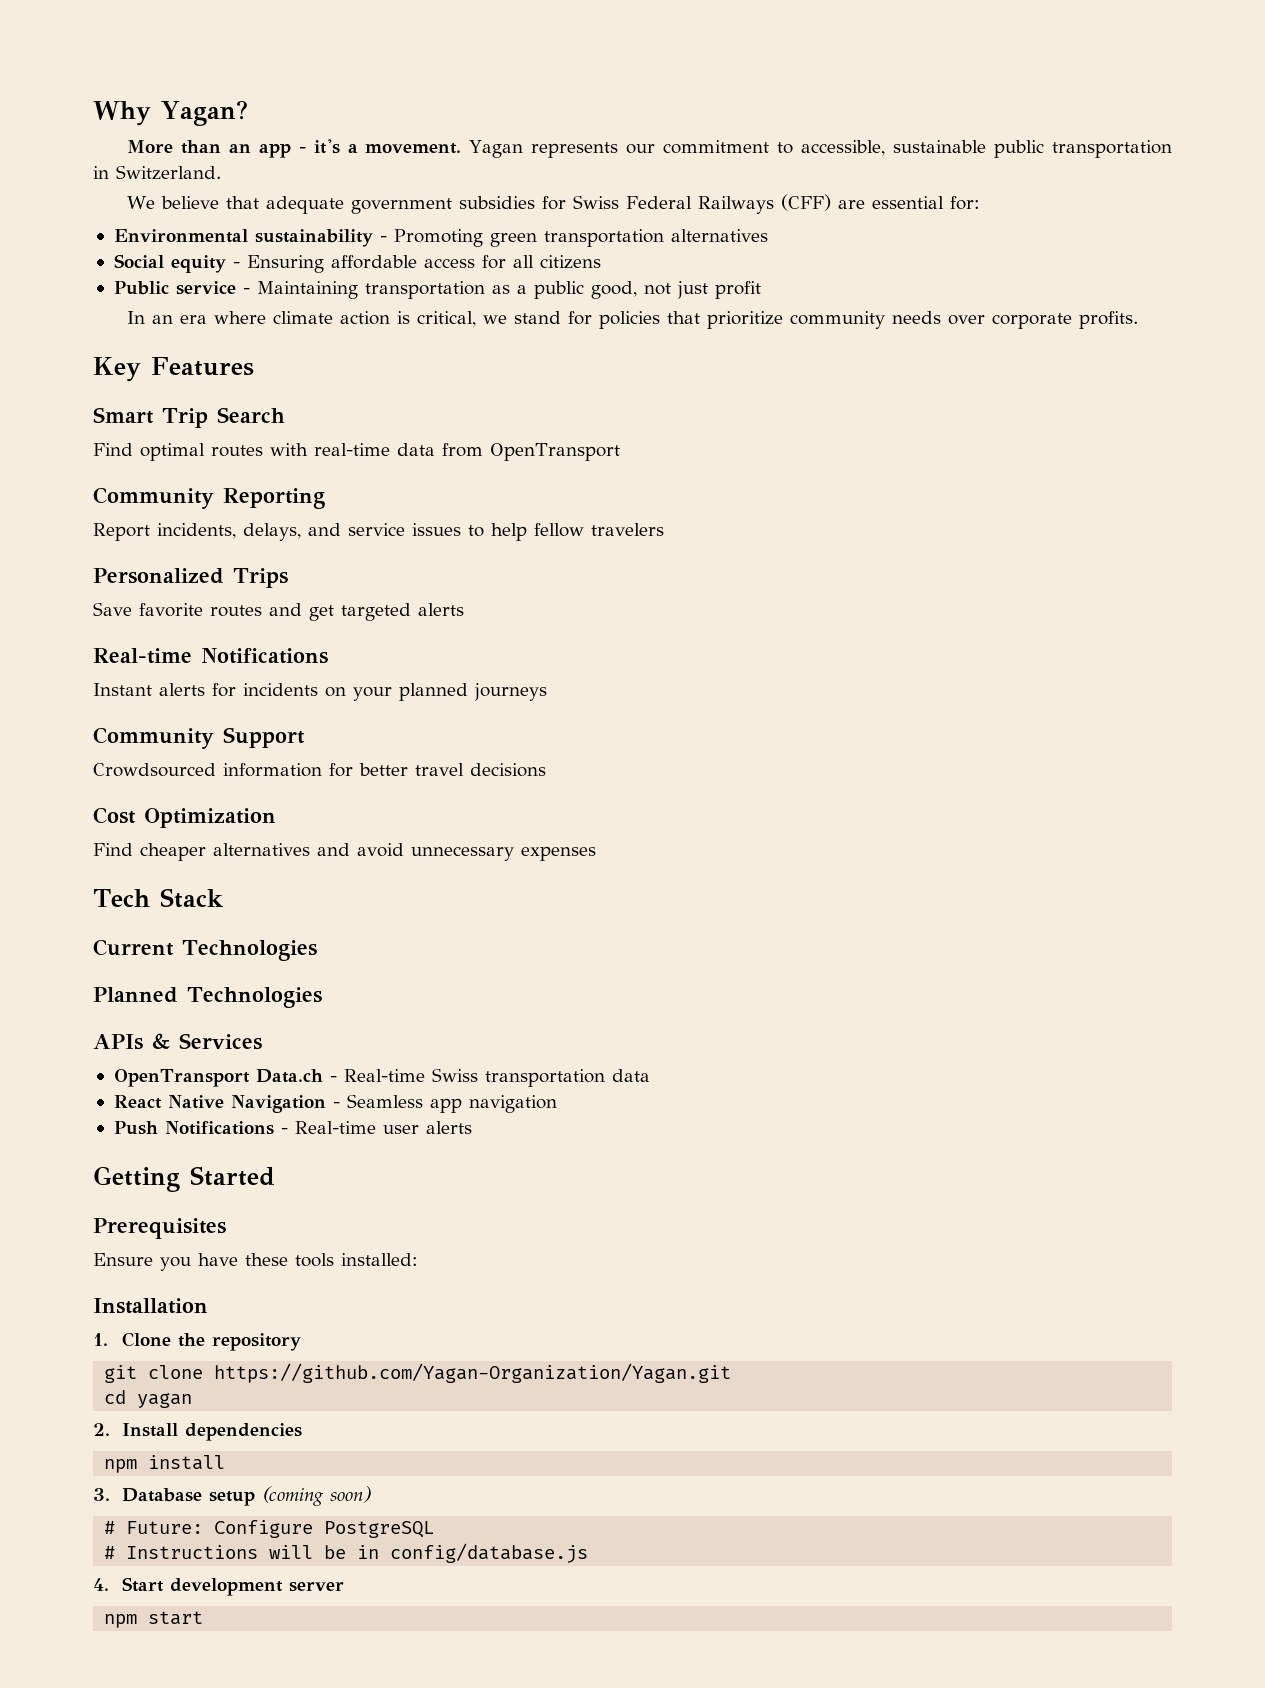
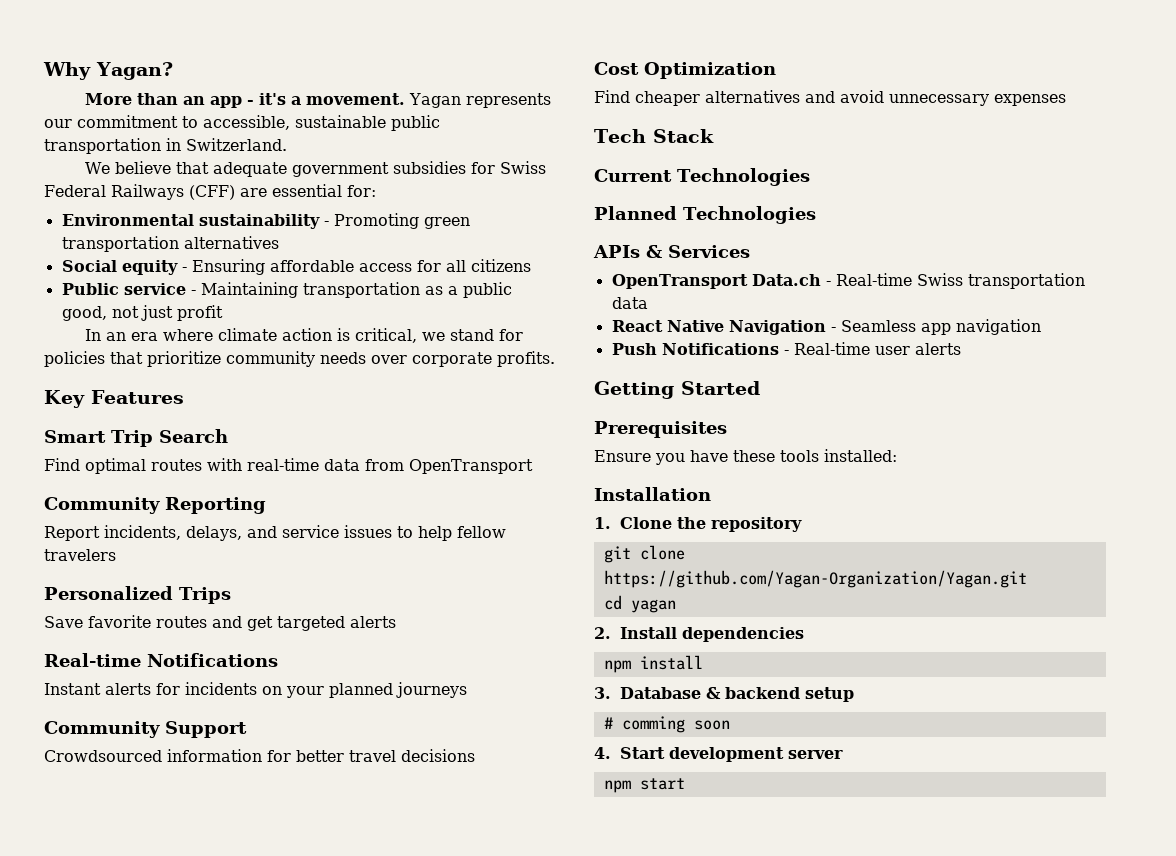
- 3. Database setup (coming soon)
- # Future: Configure PostgreSQL
- # Instructions will be in config/database.js
+ 3. Database & backend setup
+ # comming soon

